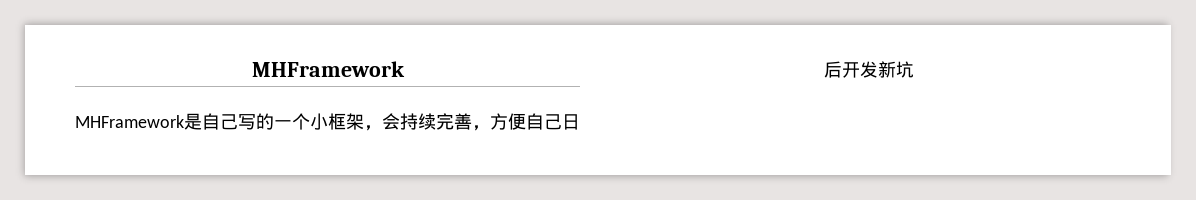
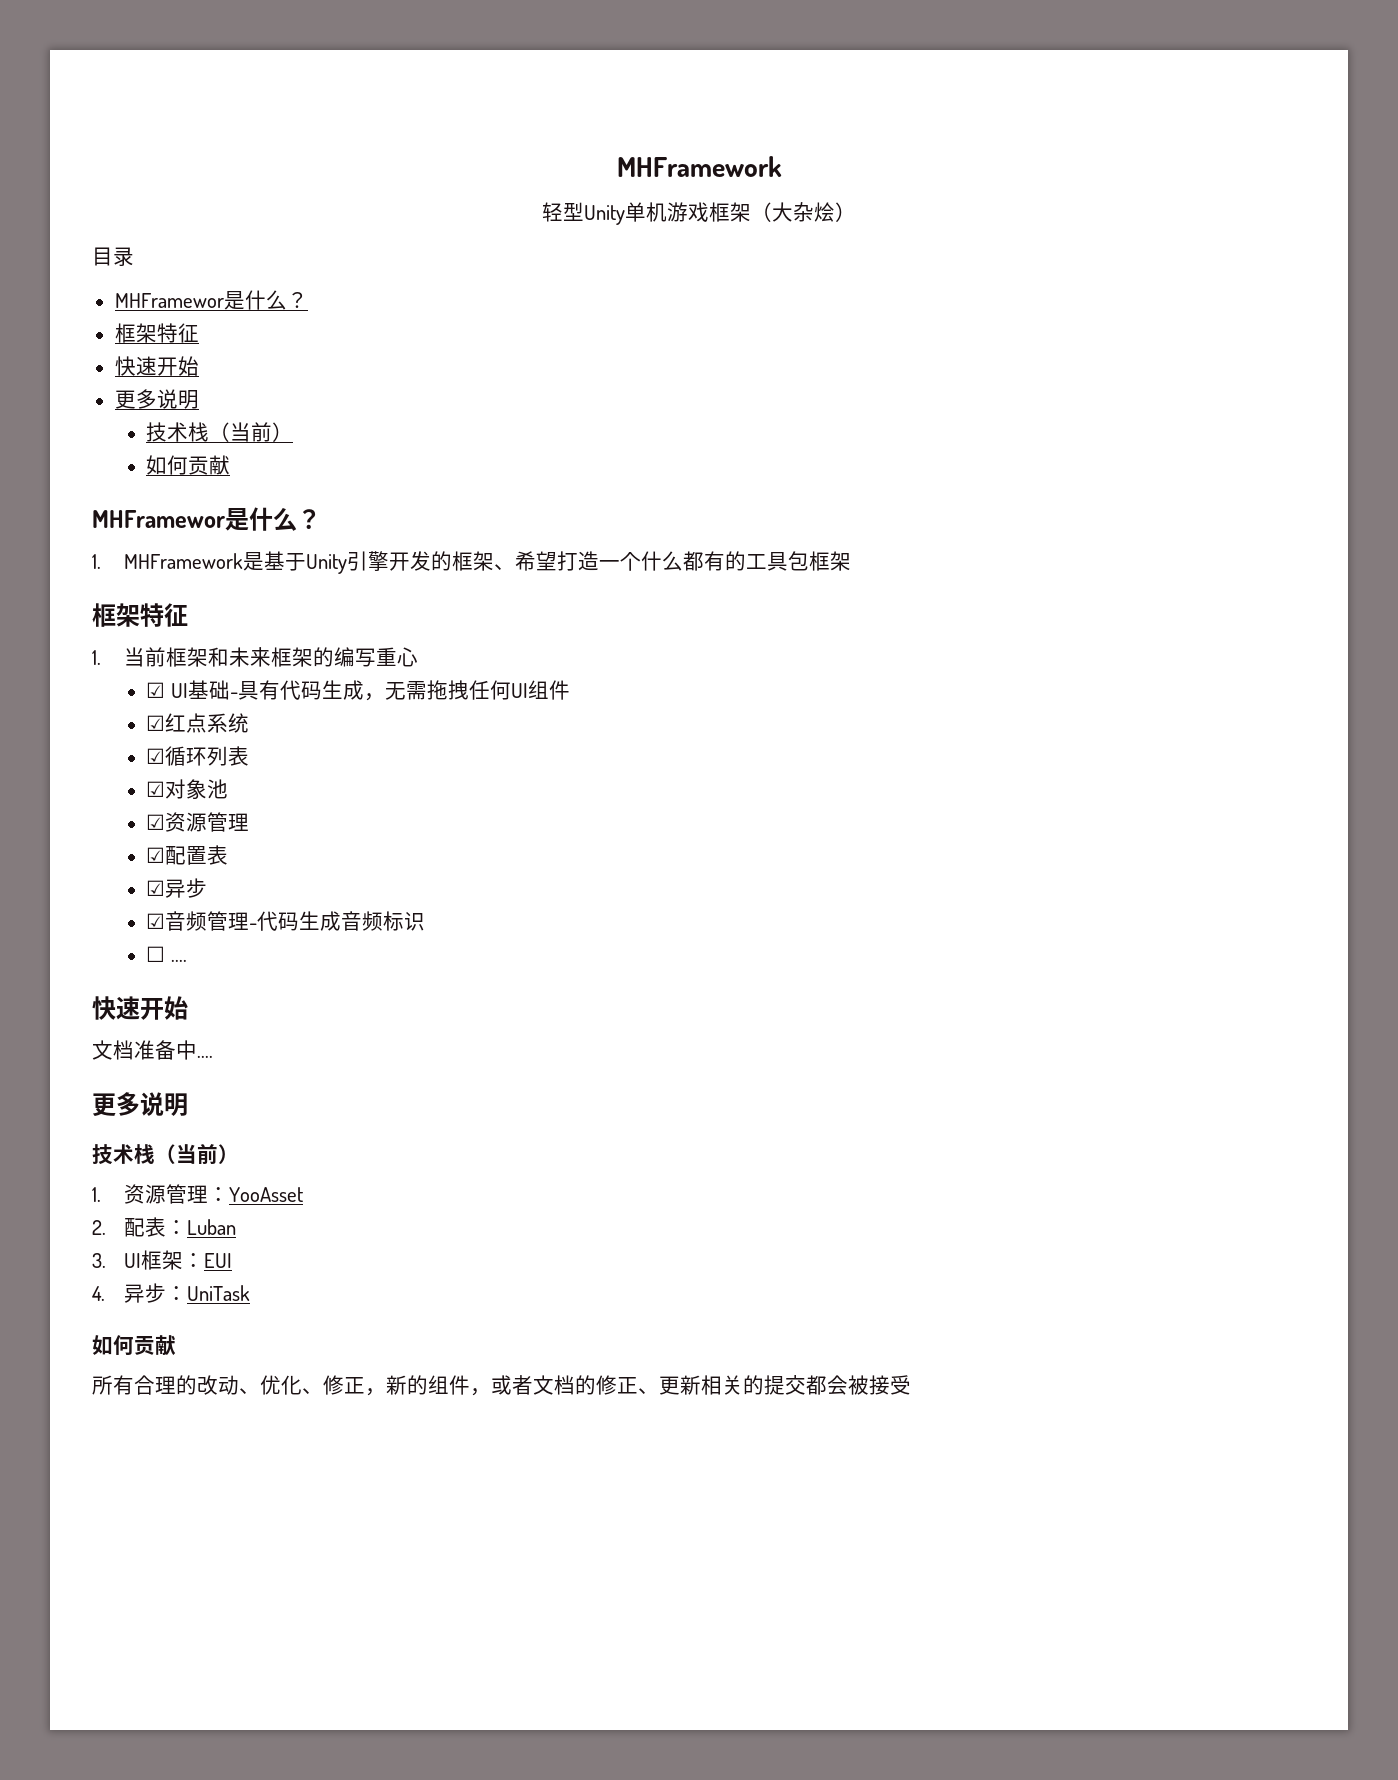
- MHFramework是自己写的一个小框架，会持续完善，方便自己日后开发新坑
+ 轻型Unity单机游戏框架（大杂烩）
+ 目录
+ MHFramewor是什么？
+ 框架特征
+ 快速开始
+ 更多说明
+ 技术栈（当前）
+ 如何贡献
+ MHFramewor是什么？
+ 1. MHFramework是基于Unity引擎开发的框架、希望打造一个什么都有的工具包框架
+ 框架特征
+ 1.当前框架和未来框架的编写重心
+ ☑ UI基础-具有代码生成，无需拖拽任何UI组件
+ ☑红点系统
+ ☑循环列表
+ ☑对象池
+ ☑资源管理
+ ☑配置表
+ ☑异步
+ ☑音频管理-代码生成音频标识
+ ☐ ....
+ 快速开始
+ 文档准备中....
+ 更多说明
+ 技术栈（当前）
+ 1.资源管理：YooAsset
+ 2.配表：Luban
+ 3. UI框架：EUI
+ 4.异步：UniTask
+ 如何贡献
+ 所有合理的改动、优化、修正，新的组件，或者文档的修正、更新相关的提交都会被接受

